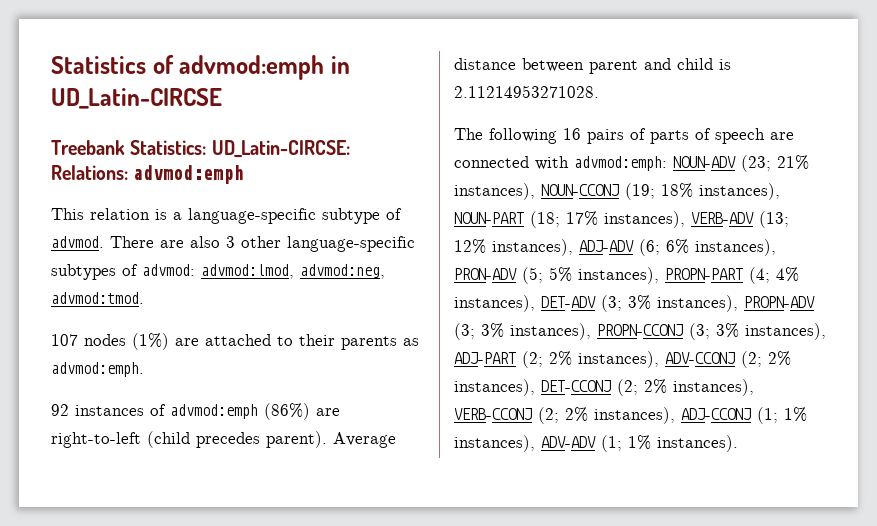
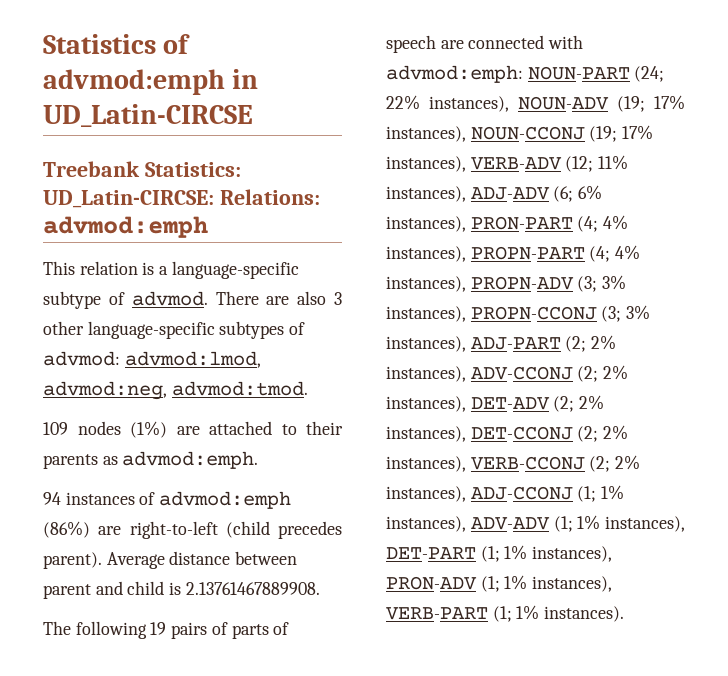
- 107 nodes (1%) are attached to their parents as advmod:emph.
+ 109 nodes (1%) are attached to their parents as advmod:emph.
- 92 instances of advmod:emph (86%) are right-to-left (child precedes parent).
+ 94 instances of advmod:emph (86%) are right-to-left (child precedes parent).
- Average distance between parent and child is 2.11214953271028.
+ Average distance between parent and child is 2.13761467889908.
- The following 16 pairs of parts of speech are connected with advmod:emph: NOUN-ADV (23; 21% instances), NOUN-CCONJ (19; 18% instances), NOUN-PART (18; 17% instances), VERB-ADV (13; 12% instances), ADJ-ADV (6; 6% instances), PRON-ADV (5; 5% instances), PROPN-PART (4; 4% instances), DET-ADV (3; 3% instances), PROPN-ADV (3; 3% instances), PROPN-CCONJ (3; 3% instances), ADJ-PART (2; 2% instances), ADV-CCONJ (2; 2% instances), DET-CCONJ (2; 2% instances), VERB-CCONJ (2; 2% instances), ADJ-CCONJ (1; 1% instances), ADV-ADV (1; 1% instances).
+ The following 19 pairs of parts of speech are connected with advmod:emph: NOUN-PART (24; 22% instances), NOUN-ADV (19; 17% instances), NOUN-CCONJ (19; 17% instances), VERB-ADV (12; 11% instances), ADJ-ADV (6; 6% instances), PRON-PART (4; 4% instances), PROPN-PART (4; 4% instances), PROPN-ADV (3; 3% instances), PROPN-CCONJ (3; 3% instances), ADJ-PART (2; 2% instances), ADV-CCONJ (2; 2% instances), DET-ADV (2; 2% instances), DET-CCONJ (2; 2% instances), VERB-CCONJ (2; 2% instances), ADJ-CCONJ (1; 1% instances), ADV-ADV (1; 1% instances), DET-PART (1; 1% instances), PRON-ADV (1; 1% instances), VERB-PART (1; 1% instances).

